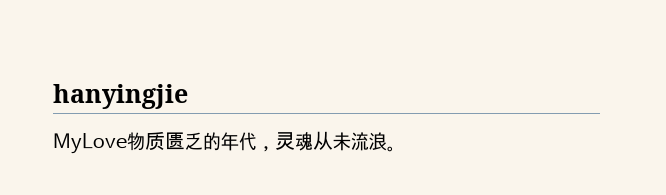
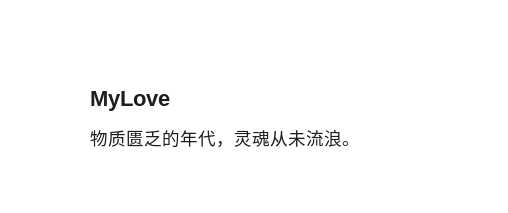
- hanyingjie
- MyLove物质匮乏的年代，灵魂从未流浪。
+ MyLove
+ 物质匮乏的年代，灵魂从未流浪。

